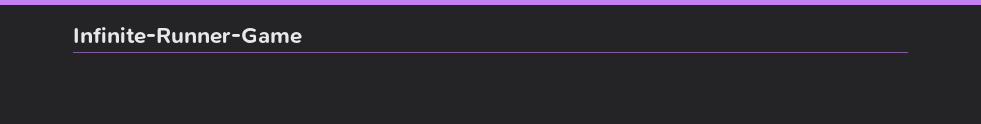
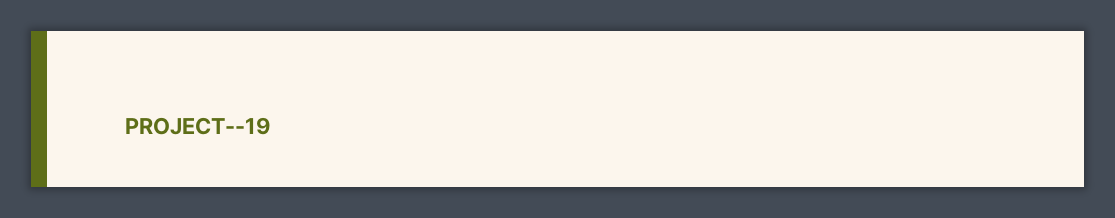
- Infinite-Runner-Game
+ PROJECT--19

